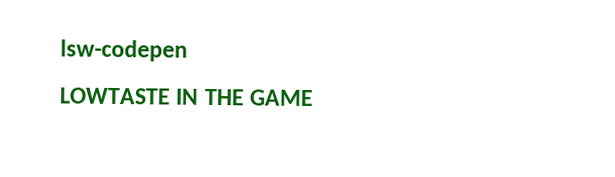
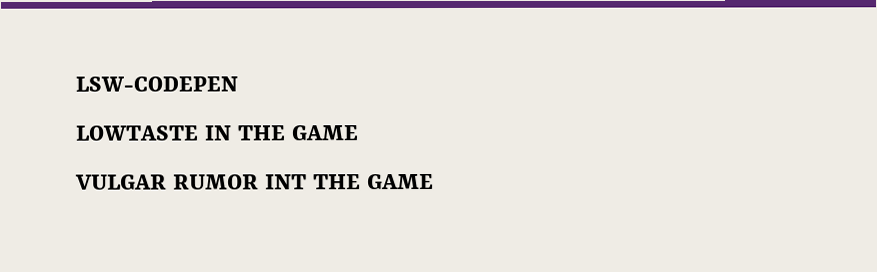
- lsw-codepen
+ LSW-CODEPEN
+ VULGAR RUMOR INT THE GAME

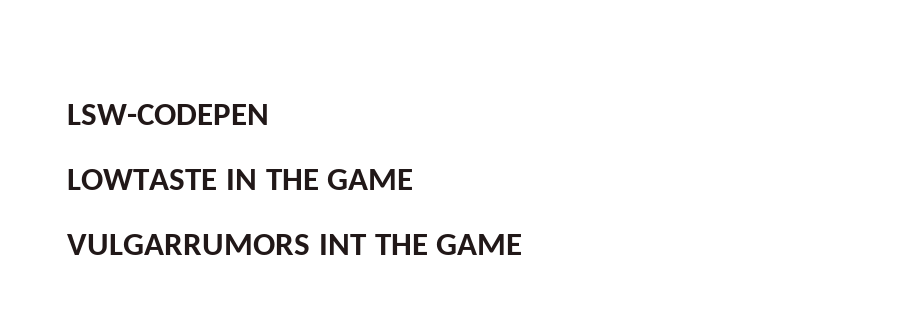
- VULGAR RUMOR INT THE GAME
+ VULGARRUMORS INT THE GAME

